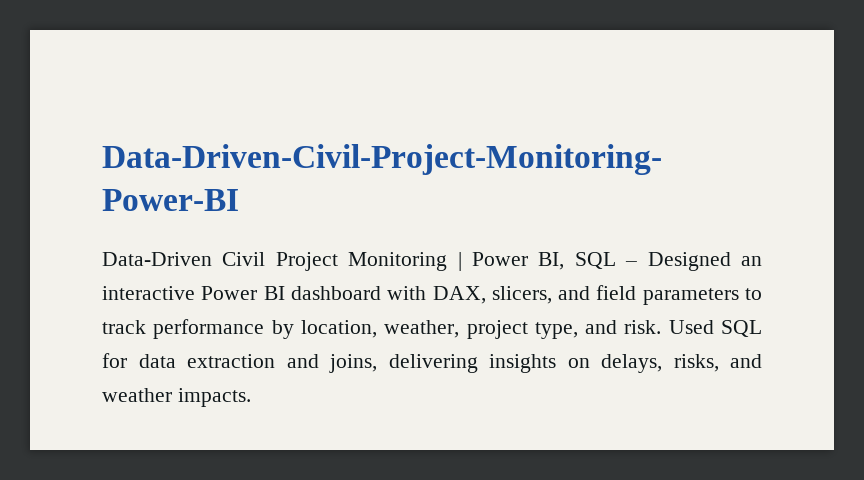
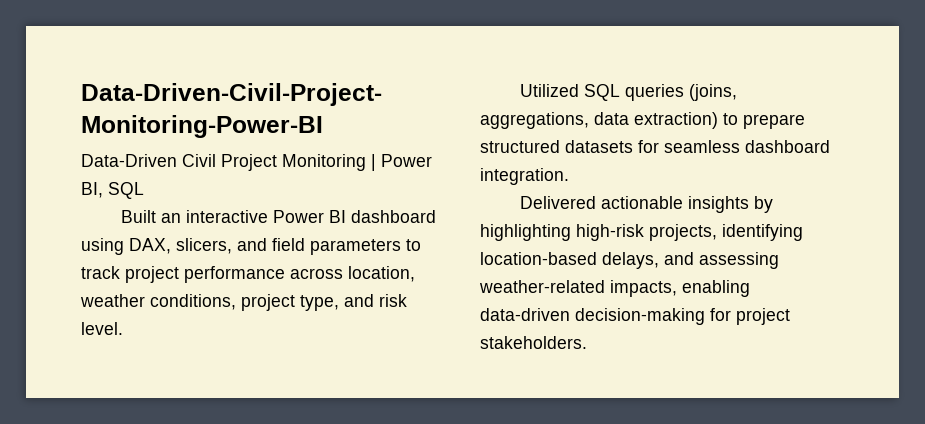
- Data-Driven Civil Project Monitoring | Power BI, SQL – Designed an interactive Power BI dashboard with DAX, slicers, and field parameters to track performance by location, weather, project type, and risk. Used SQL for data extraction and joins, delivering insights on delays, risks, and weather impacts.
+ Data-Driven Civil Project Monitoring | Power BI, SQL
+ Built an interactive Power BI dashboard using DAX, slicers, and field parameters to track project performance across location, weather conditions, project type, and risk level.
+ Utilized SQL queries (joins, aggregations, data extraction) to prepare structured datasets for seamless dashboard integration.
+ Delivered actionable insights by highlighting high-risk projects, identifying location-based delays, and assessing weather-related impacts, enabling data-driven decision-making for project stakeholders.

